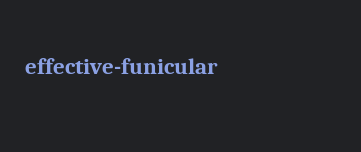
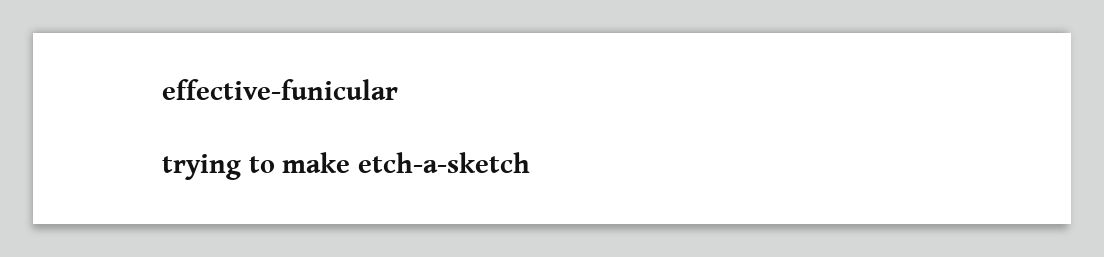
+ trying to make etch-a-sketch

